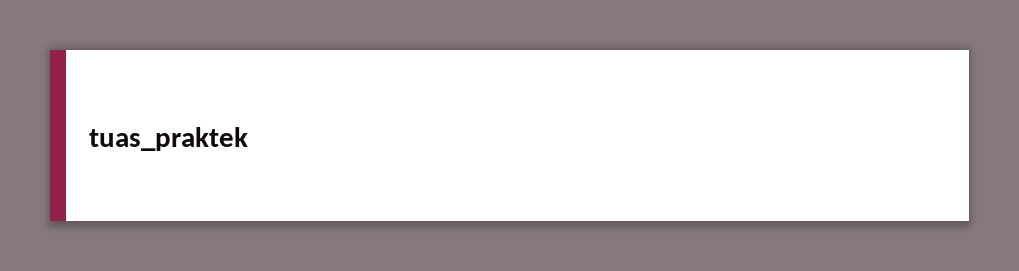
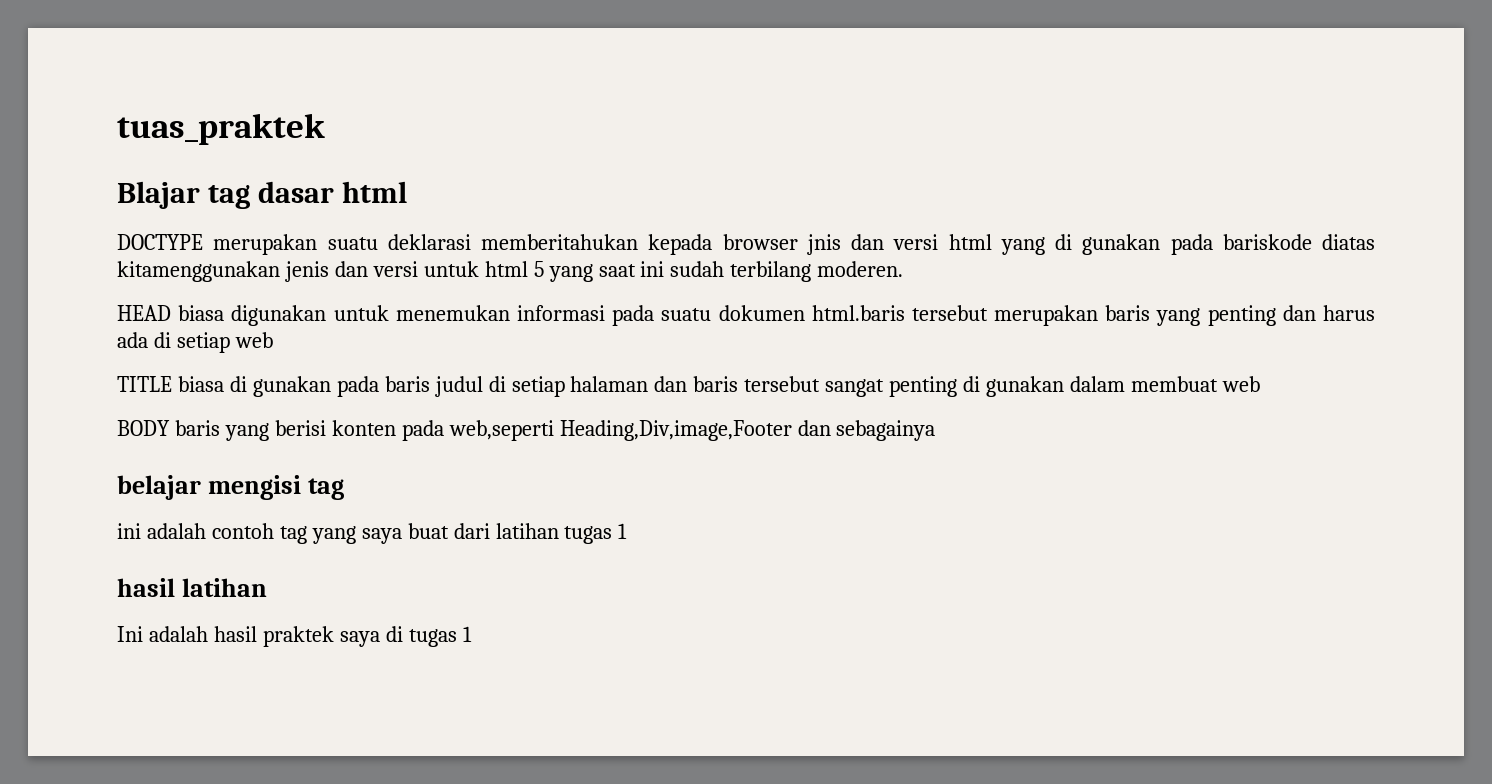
+ Blajar tag dasar html
+ DOCTYPE merupakan suatu deklarasi memberitahukan kepada browser jnis dan versi html yang di gunakan pada bariskode diatas kitamenggunakan jenis dan versi untuk html 5 yang saat ini sudah terbilang moderen.
+ HEAD biasa digunakan untuk menemukan informasi pada suatu dokumen html.baris tersebut merupakan baris yang penting dan harus ada di setiap web
+ TITLE biasa di gunakan pada baris judul di setiap halaman dan baris tersebut sangat penting di gunakan dalam membuat web
+ BODY baris yang berisi konten pada web,seperti Heading,Div,image,Footer dan sebagainya
+ belajar mengisi tag
+ ini adalah contoh tag yang saya buat dari latihan tugas 1
+ hasil latihan
+ Ini adalah hasil praktek saya di tugas 1

